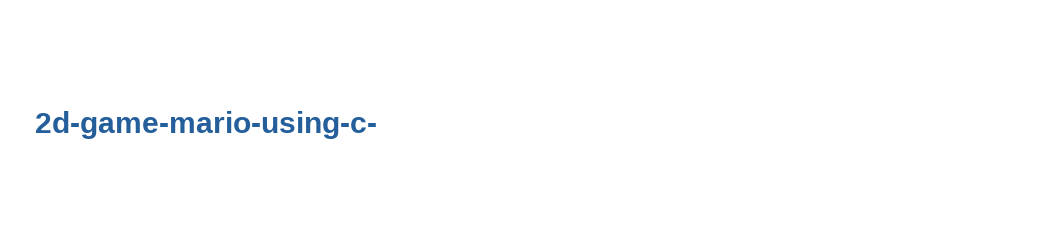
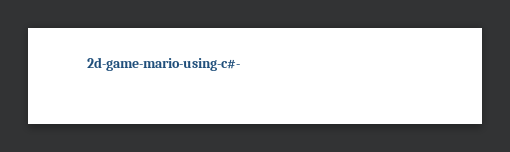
- 2d-game-mario-using-c-
+ 2d-game-mario-using-c#-

